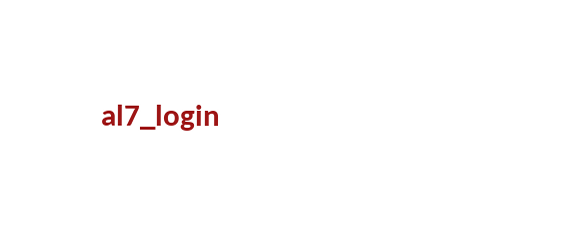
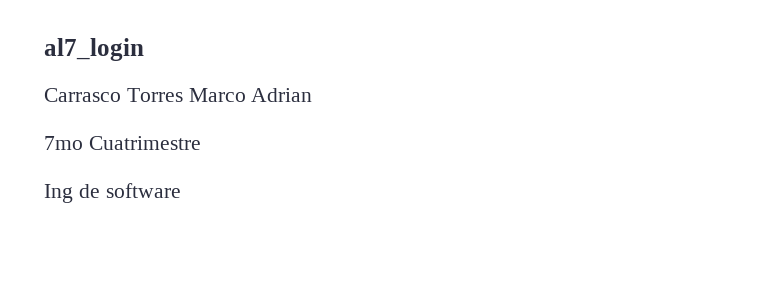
+ Carrasco Torres Marco Adrian
+ 7mo Cuatrimestre
+ Ing de software

